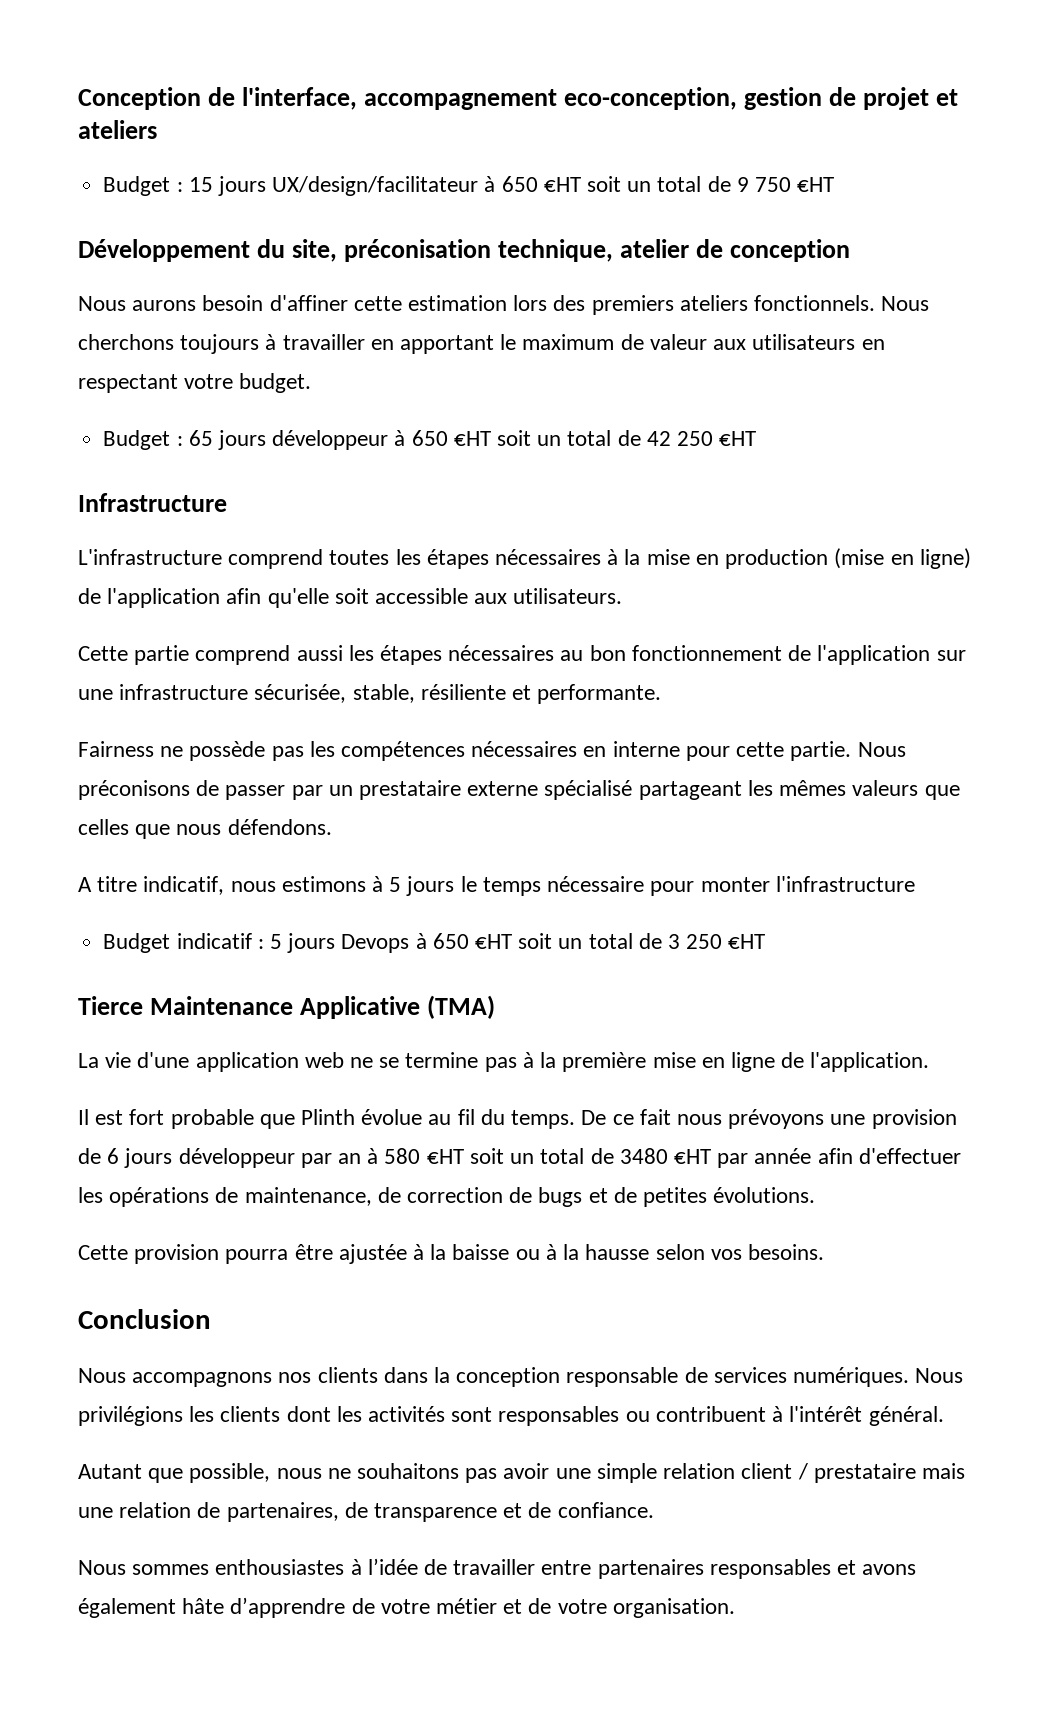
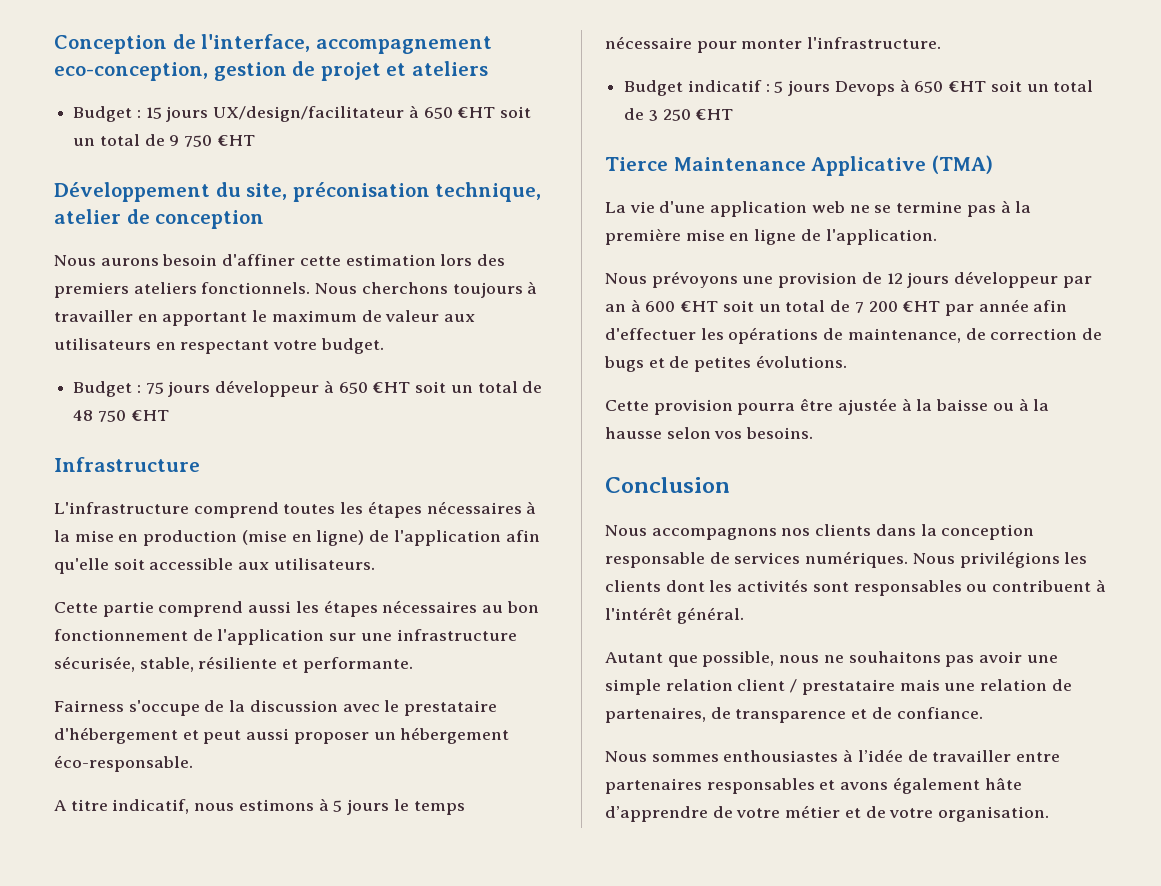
- Budget : 65 jours développeur à 650 €HT soit un total de 42 250 €HT
+ Budget : 75 jours développeur à 650 €HT soit un total de 48 750 €HT
- Fairness ne possède pas les compétences nécessaires en interne pour cette partie. Nous préconisons de passer par un prestataire externe spécialisé partageant les mêmes valeurs que celles que nous défendons.
+ Fairness s'occupe de la discussion avec le prestataire d'hébergement et peut aussi proposer un hébergement éco-responsable.
- A titre indicatif, nous estimons à 5 jours le temps nécessaire pour monter l'infrastructure
+ A titre indicatif, nous estimons à 5 jours le temps nécessaire pour monter l'infrastructure.
- Il est fort probable que Plinth évolue au fil du temps. De ce fait nous prévoyons une provision de 6 jours développeur par an à 580 €HT soit un total de 3480 €HT par année afin d'effectuer les opérations de maintenance, de correction de bugs et de petites évolutions.
+ Nous prévoyons une provision de 12 jours développeur par an à 600 €HT soit un total de 7 200 €HT par année afin d'effectuer les opérations de maintenance, de correction de bugs et de petites évolutions.

